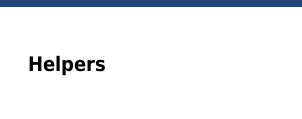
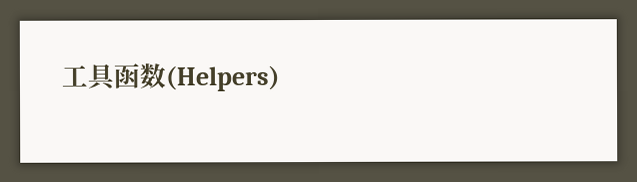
- Helpers
+ 工具函数(Helpers)

